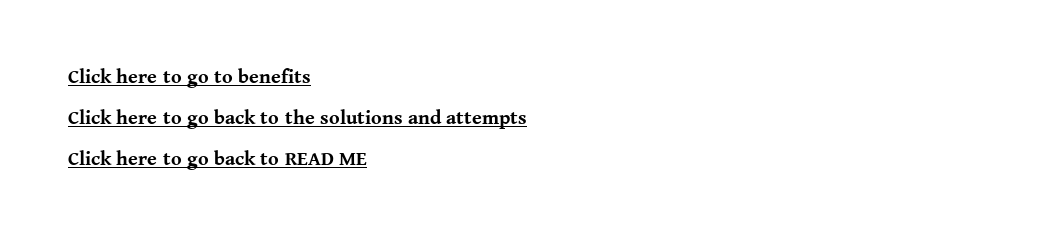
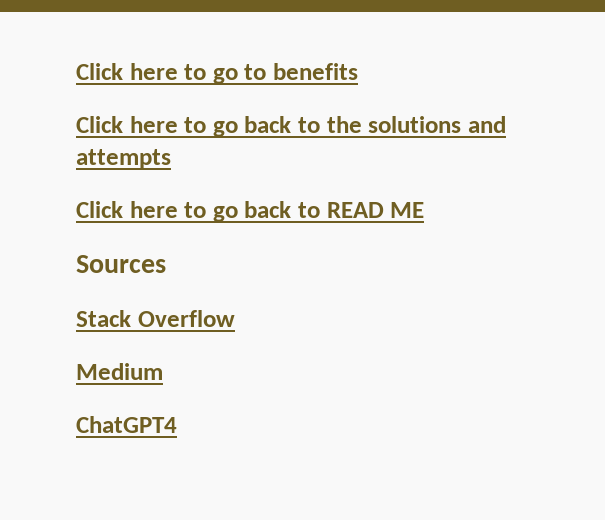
+ Sources
+ Stack Overflow
+ Medium
+ ChatGPT4

